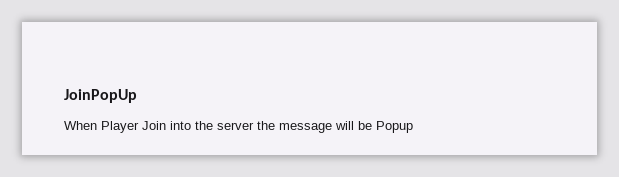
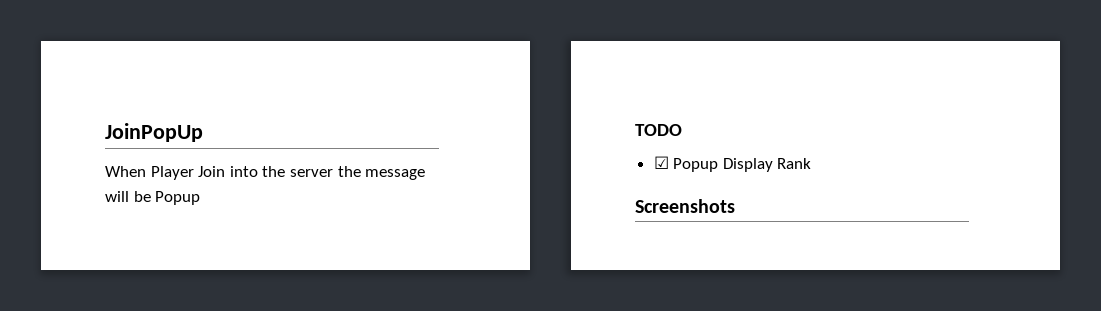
+ TODO
+ ☑ Popup Display Rank
+ Screenshots

